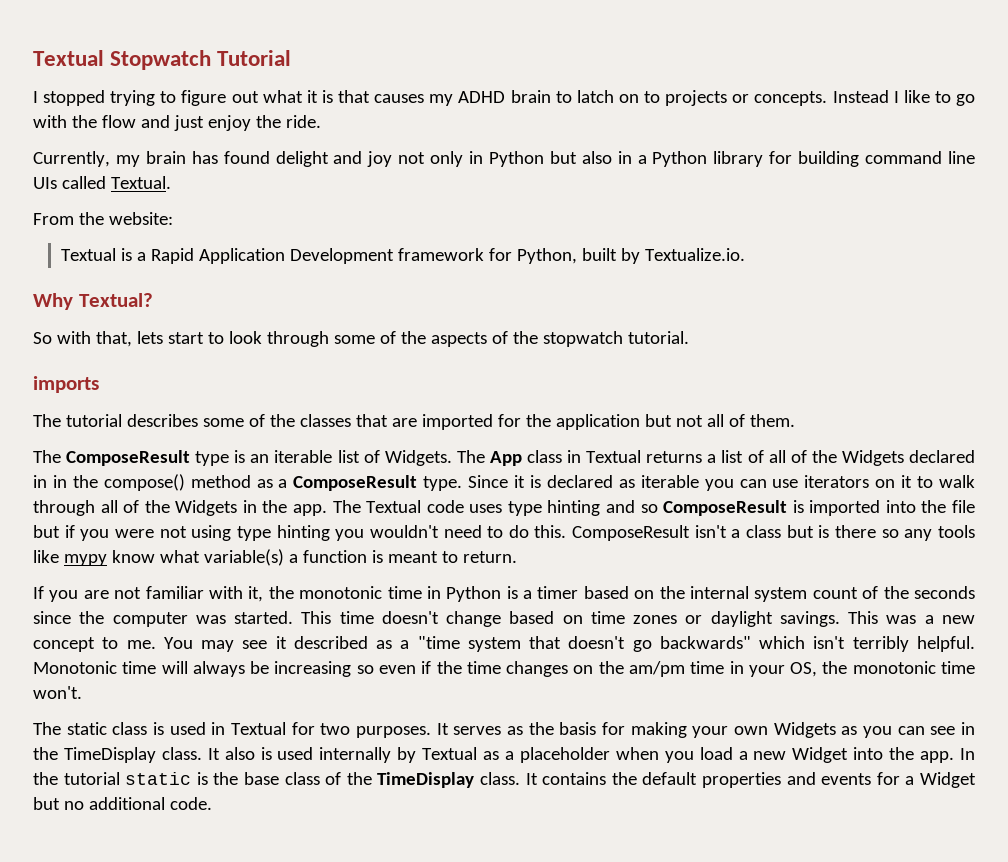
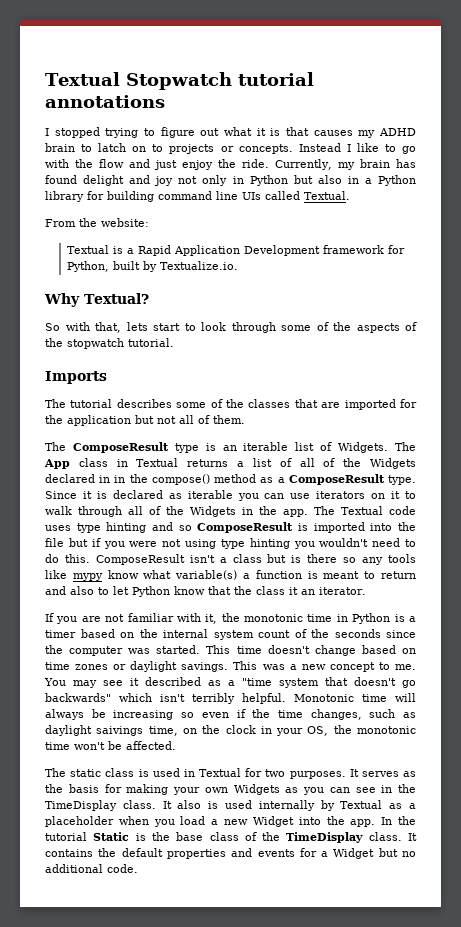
- Textual Stopwatch Tutorial
+ Textual Stopwatch tutorial annotations
- Instead I like to go with the flow and just enjoy the ride.
- Currently, my brain has found delight and joy not only in Python but also in a Python library for building command line UIs called Textual.
+ Instead I like to go with the flow and just enjoy the ride. Currently, my brain has found delight and joy not only in Python but also in a Python library for building command line UIs called Textual.
- imports
+ Imports
- ComposeResult isn't a class but is there so any tools like mypy know what variable(s) a function is meant to return.
+ ComposeResult isn't a class but is there so any tools like mypy know what variable(s) a function is meant to return and also to let Python know that the class it an iterator.
- Monotonic time will always be increasing so even if the time changes on the am/pm time in your OS, the monotonic time won't.
+ Monotonic time will always be increasing so even if the time changes, such as daylight saivings time, on the clock in your OS, the monotonic time won't be affected.
- In the tutorial static is the base class of the TimeDisplay class.
+ In the tutorial Static is the base class of the TimeDisplay class.

